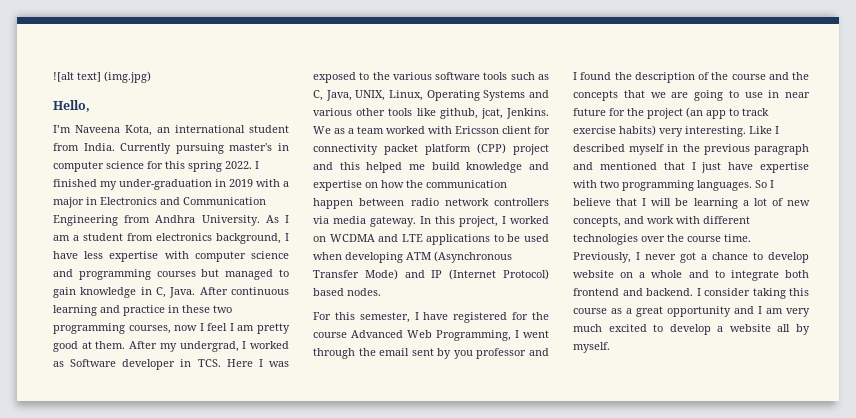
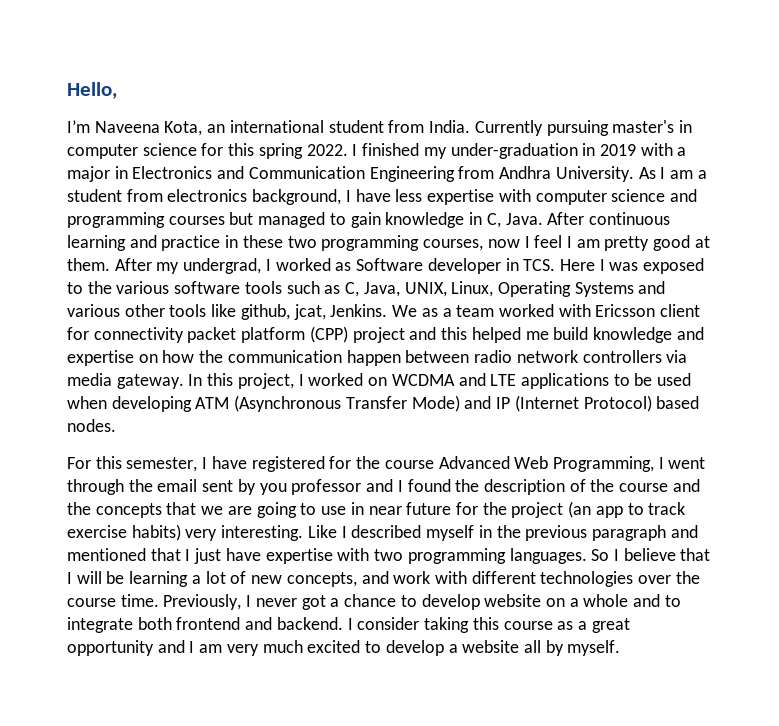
- ![alt text] (img.jpg)

